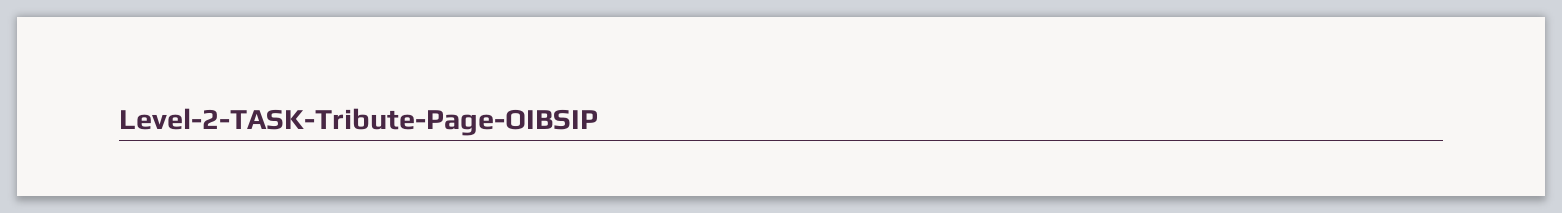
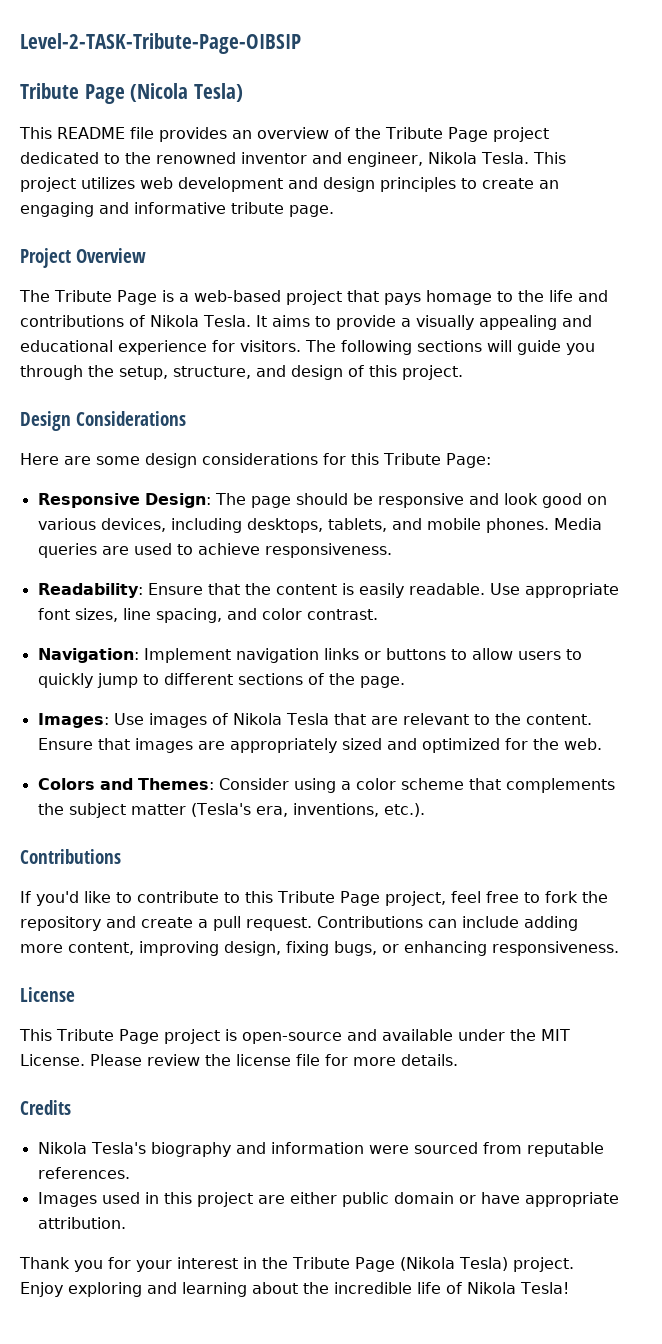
+ Tribute Page (Nicola Tesla)
+ This README file provides an overview of the Tribute Page project dedicated to the renowned inventor and engineer, Nikola Tesla. This project utilizes web development and design principles to create an engaging and informative tribute page.
+ Project Overview
+ The Tribute Page is a web-based project that pays homage to the life and contributions of Nikola Tesla. It aims to provide a visually appealing and educational experience for visitors. The following sections will guide you through the setup, structure, and design of this project.
+ Design Considerations
+ Here are some design considerations for this Tribute Page:
+ Responsive Design: The page should be responsive and look good on various devices, including desktops, tablets, and mobile phones. Media queries are used to achieve responsiveness.
+ Readability: Ensure that the content is easily readable. Use appropriate font sizes, line spacing, and color contrast.
+ Navigation: Implement navigation links or buttons to allow users to quickly jump to different sections of the page.
+ Images: Use images of Nikola Tesla that are relevant to the content. Ensure that images are appropriately sized and optimized for the web.
+ Colors and Themes: Consider using a color scheme that complements the subject matter (Tesla's era, inventions, etc.).
+ Contributions
+ If you'd like to contribute to this Tribute Page project, feel free to fork the repository and create a pull request. Contributions can include adding more content, improving design, fixing bugs, or enhancing responsiveness.
+ License
+ This Tribute Page project is open-source and available under the MIT License. Please review the license file for more details.
+ Credits
+ Nikola Tesla's biography and information were sourced from reputable references.
+ Images used in this project are either public domain or have appropriate attribution.
+ Thank you for your interest in the Tribute Page (Nikola Tesla) project. Enjoy exploring and learning about the incredible life of Nikola Tesla!

